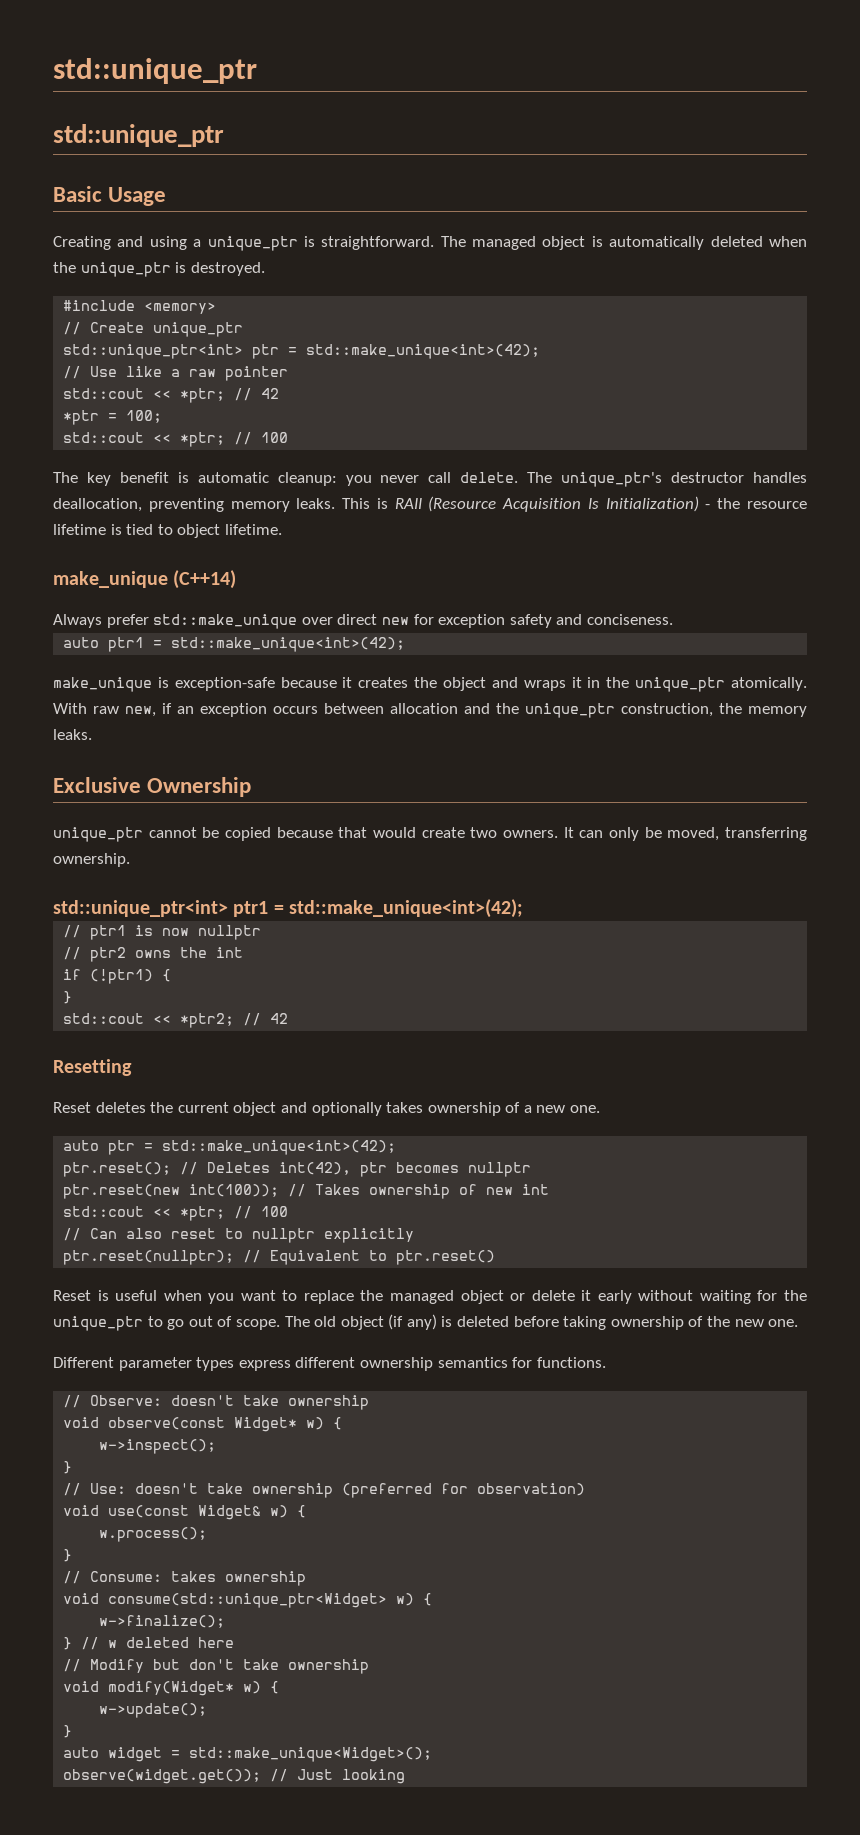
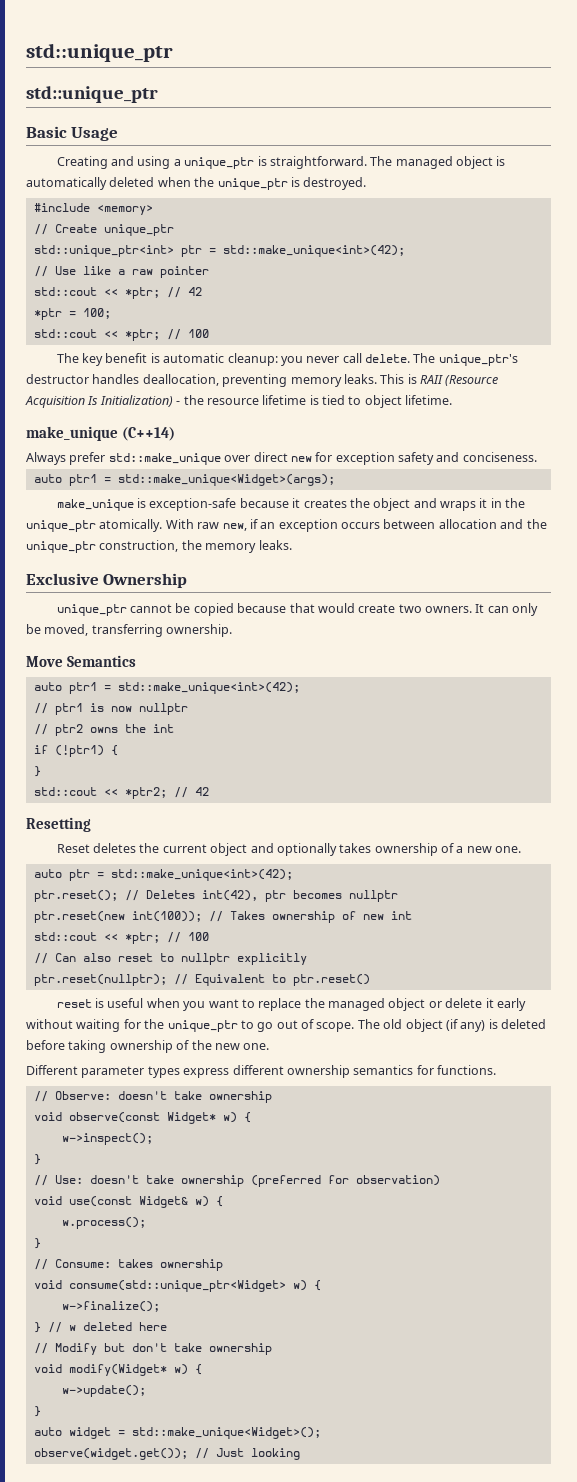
- auto ptr1 = std::make_unique<int>(42);
+ auto ptr1 = std::make_unique<Widget>(args);
- std::unique_ptr<int> ptr1 = std::make_unique<int>(42);
+ Move Semantics
+ auto ptr1 = std::make_unique<int>(42);
- Reset is useful when you want to replace the managed object or delete it early without waiting for the unique_ptr to go out of scope.
+ reset is useful when you want to replace the managed object or delete it early without waiting for the unique_ptr to go out of scope.

